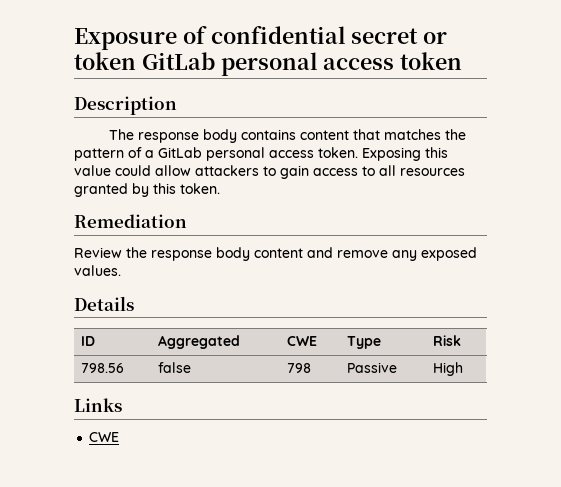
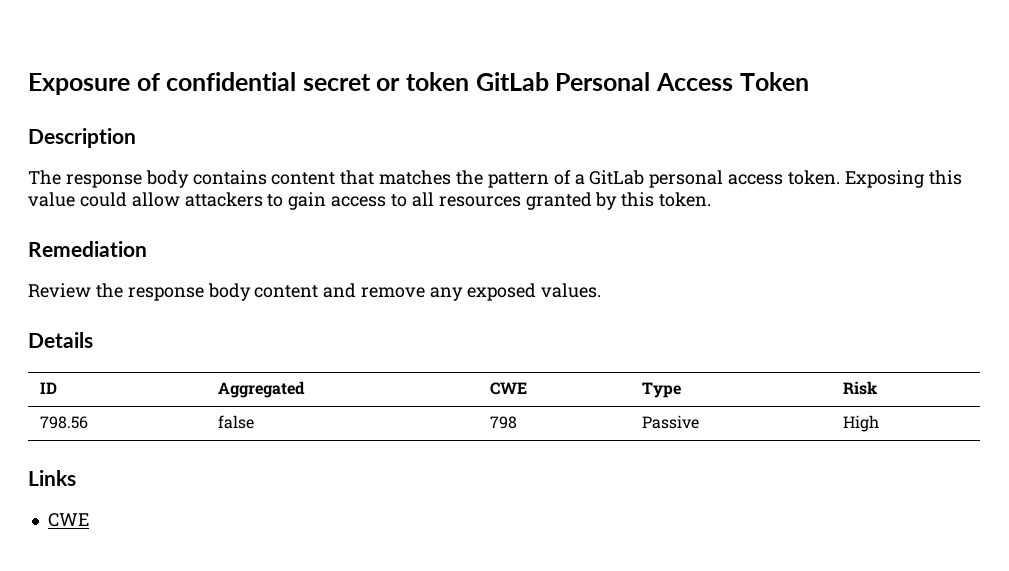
- Exposure of confidential secret or token GitLab personal access token
+ Exposure of confidential secret or token GitLab Personal Access Token

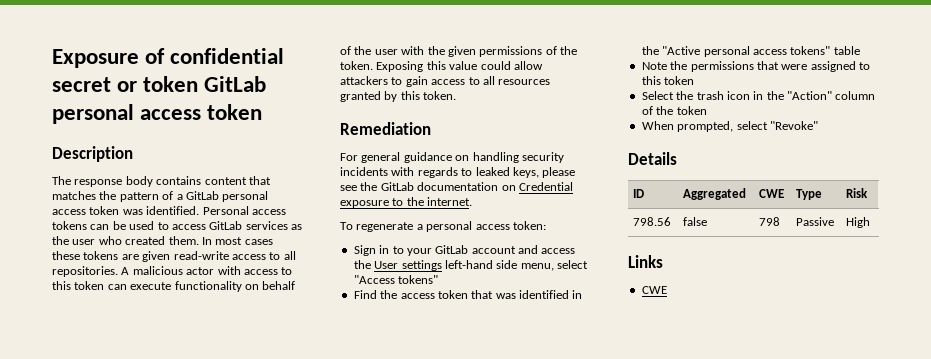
- Exposure of confidential secret or token GitLab Personal Access Token
+ Exposure of confidential secret or token GitLab personal access token
- The response body contains content that matches the pattern of a GitLab personal access token.
+ The response body contains content that matches the pattern of a GitLab personal access token was identified. Personal access tokens can be used to access GitLab services as the user who created them. In most cases these tokens are given read-write access to all repositories. A malicious actor with access to this token can execute functionality on behalf of the user with the given permissions of the token.
- Review the response body content and remove any exposed values.
+ For general guidance on handling security incidents with regards to leaked keys, please see the GitLab documentation on Credential exposure to the internet.
+ To regenerate a personal access token:
+ Sign in to your GitLab account and access the User settings left-hand side menu, select "Access tokens"
+ Find the access token that was identified in the "Active personal access tokens" table
+ Note the permissions that were assigned to this token
+ Select the trash icon in the "Action" column of the token
+ When prompted, select "Revoke"

